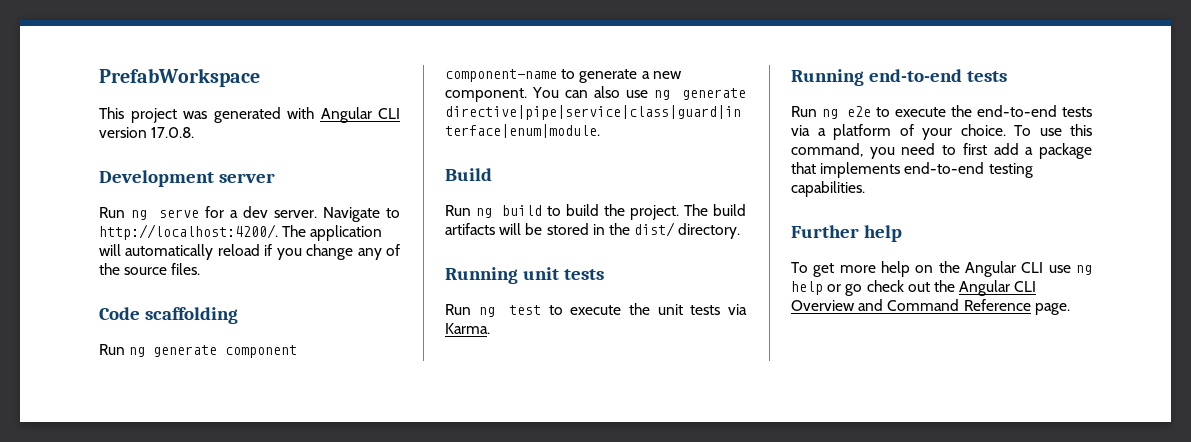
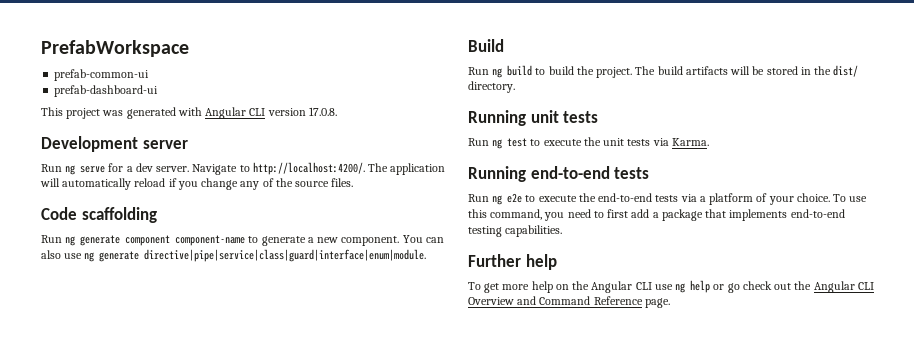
+ prefab-common-ui
+ prefab-dashboard-ui

